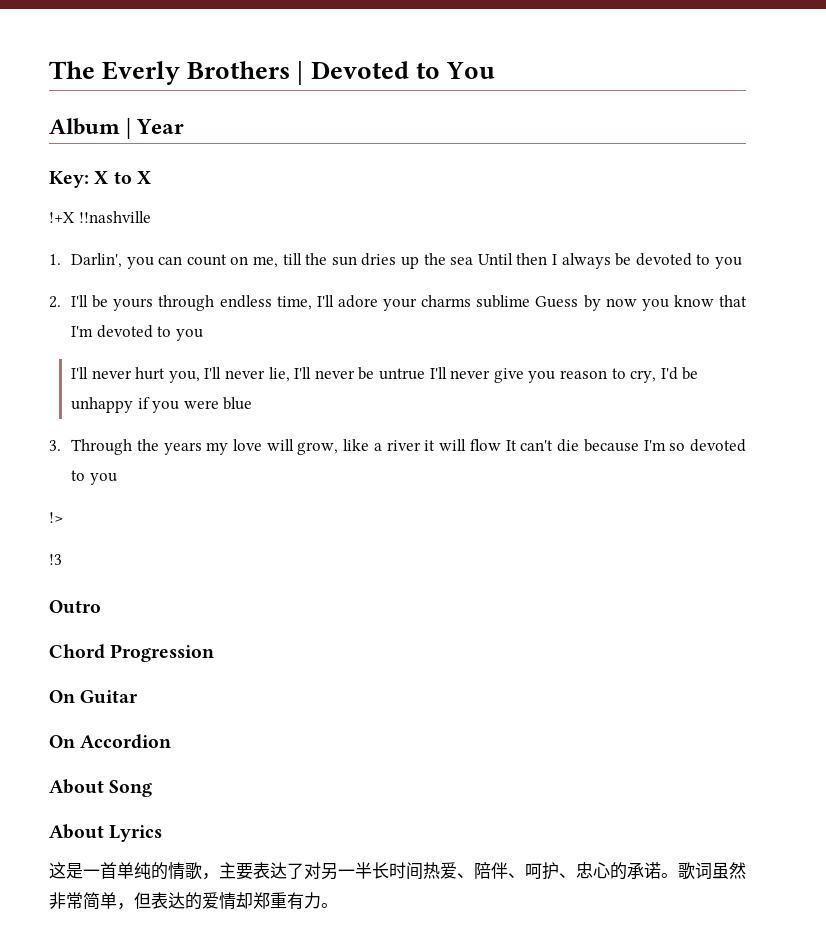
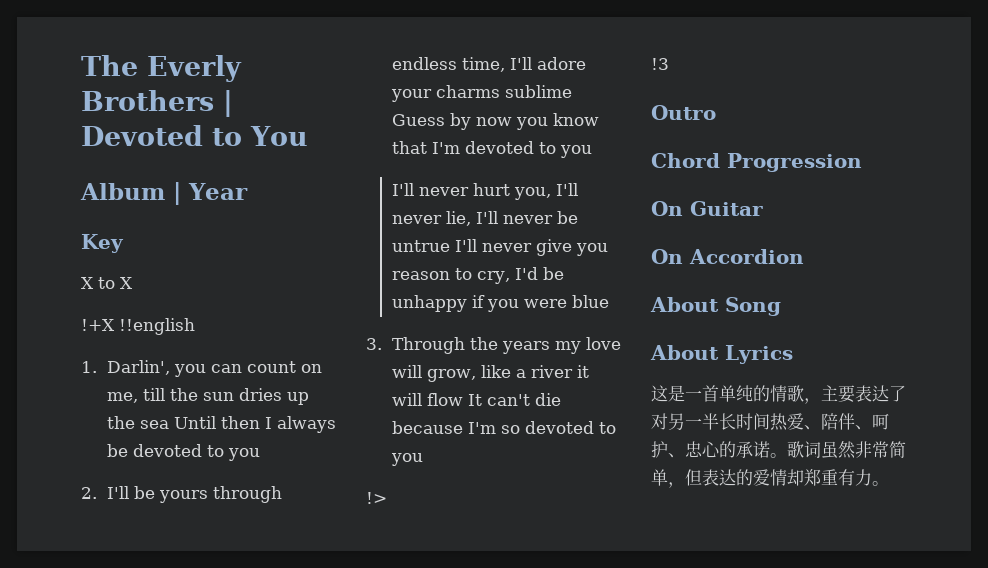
- Key: X to X
+ Key
+ X to X
- !+X !!nashville
+ !+X !!english

